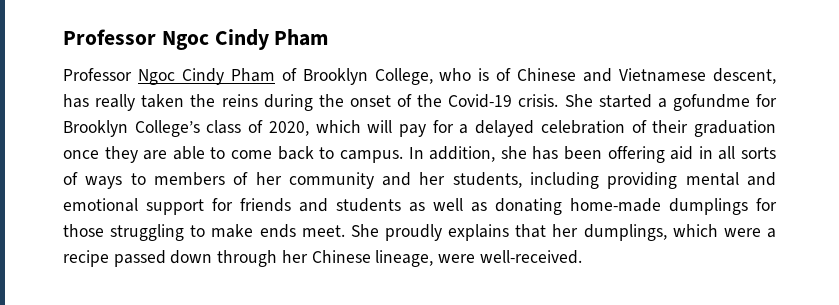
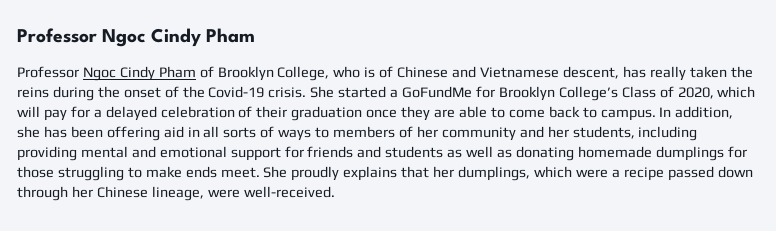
- She started a gofundme for Brooklyn College’s class of 2020, which will pay for a delayed celebration of their graduation once they are able to come back to campus.
+ She started a GoFundMe for Brooklyn College’s Class of 2020, which will pay for a delayed celebration of their graduation once they are able to come back to campus.
- In addition, she has been offering aid in all sorts of ways to members of her community and her students, including providing mental and emotional support for friends and students as well as donating home-made dumplings for those struggling to make ends meet.
+ In addition, she has been offering aid in all sorts of ways to members of her community and her students, including providing mental and emotional support for friends and students as well as donating homemade dumplings for those struggling to make ends meet.

